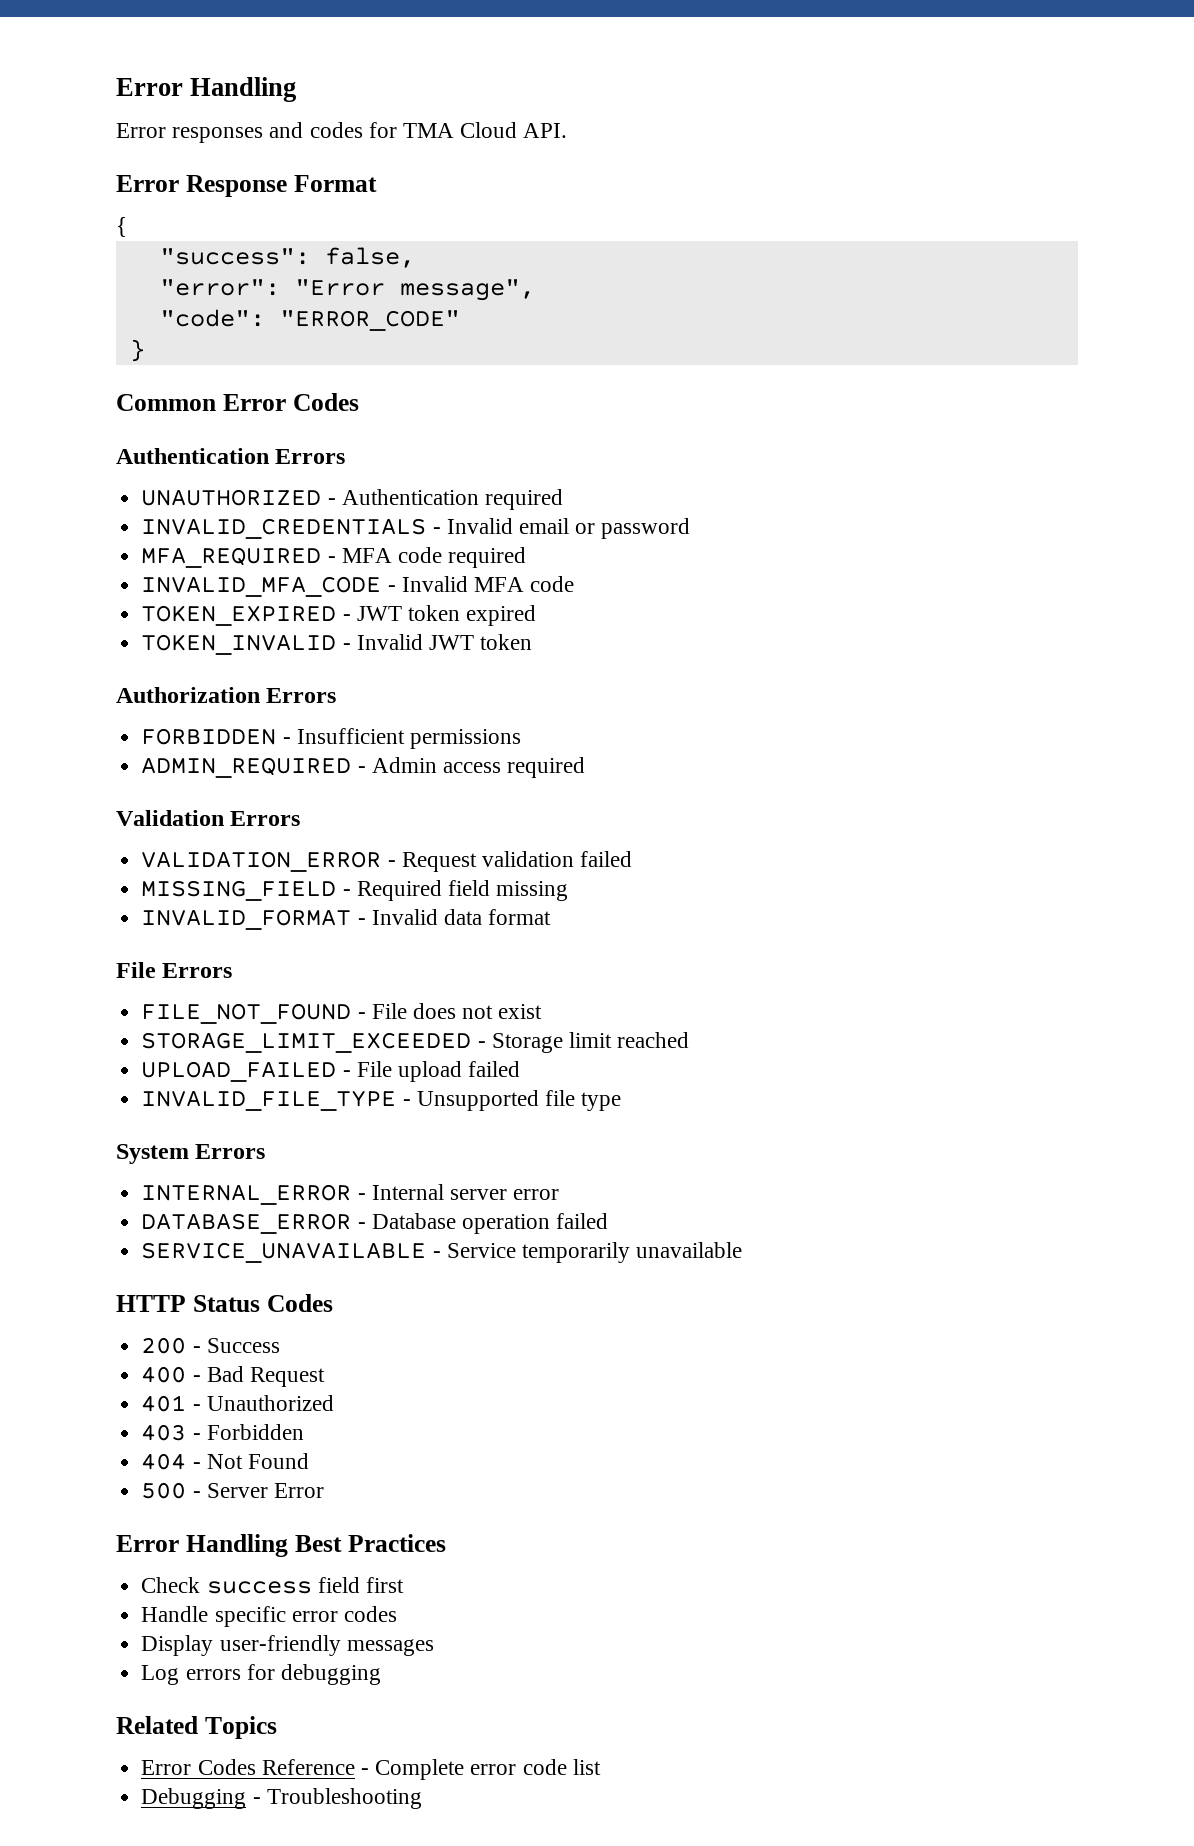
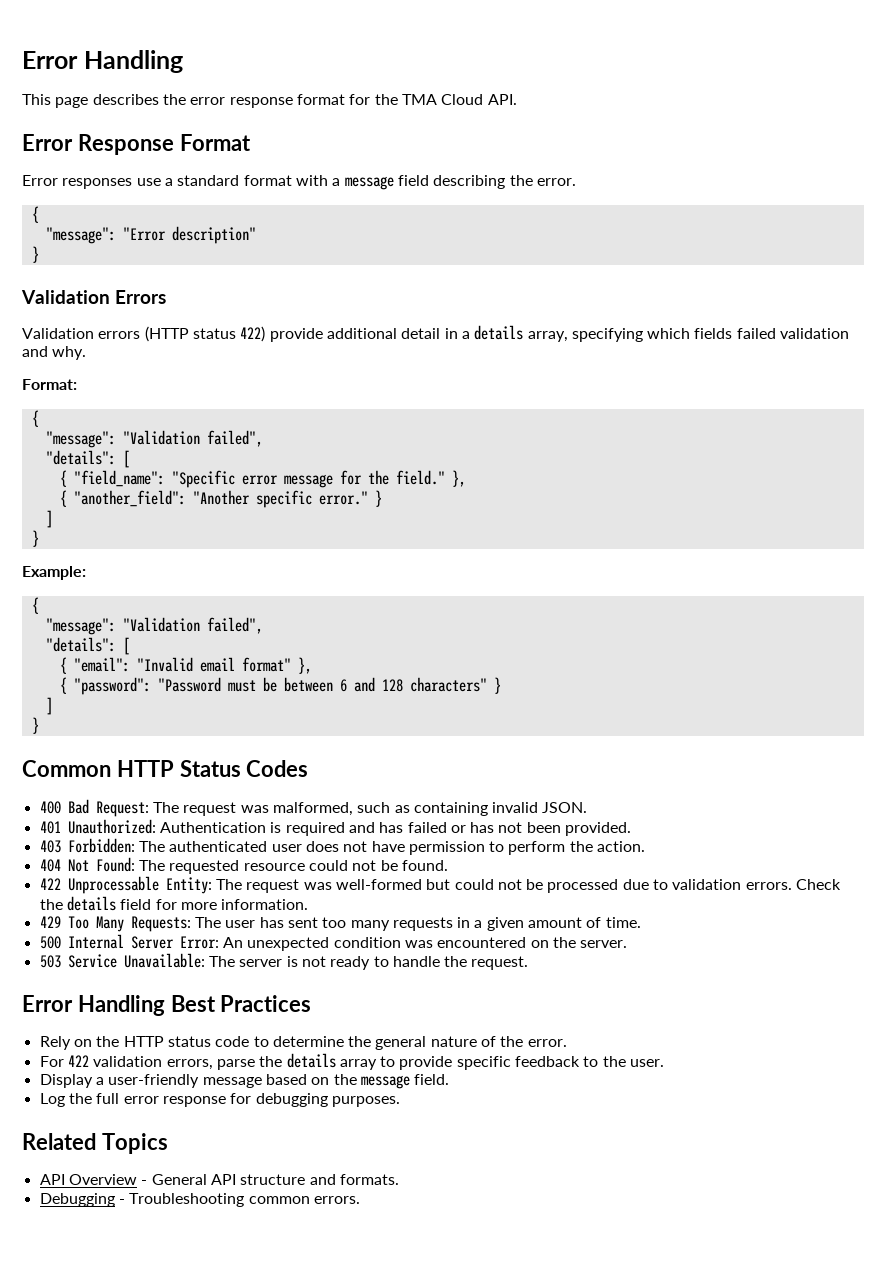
- Error responses and codes for TMA Cloud API.
+ This page describes the error response format for the TMA Cloud API.
+ Error responses use a standard format with a message field describing the error.
  {
- "success": false,
- "error": "Error message",
- "code": "ERROR_CODE"
+ "message": "Error description"
  }
- Common Error Codes
- Authentication Errors
- UNAUTHORIZED - Authentication required
- INVALID_CREDENTIALS - Invalid email or password
- MFA_REQUIRED - MFA code required
- INVALID_MFA_CODE - Invalid MFA code
- TOKEN_EXPIRED - JWT token expired
- TOKEN_INVALID - Invalid JWT token
- Authorization Errors
- FORBIDDEN - Insufficient permissions
- ADMIN_REQUIRED - Admin access required
  Validation Errors
- VALIDATION_ERROR - Request validation failed
- MISSING_FIELD - Required field missing
- INVALID_FORMAT - Invalid data format
- File Errors
- FILE_NOT_FOUND - File does not exist
- STORAGE_LIMIT_EXCEEDED - Storage limit reached
- UPLOAD_FAILED - File upload failed
- INVALID_FILE_TYPE - Unsupported file type
- System Errors
- INTERNAL_ERROR - Internal server error
- DATABASE_ERROR - Database operation failed
- SERVICE_UNAVAILABLE - Service temporarily unavailable
- HTTP Status Codes
- 200 - Success
- 400 - Bad Request
- 401 - Unauthorized
- 403 - Forbidden
- 404 - Not Found
- 500 - Server Error
+ Validation errors (HTTP status 422) provide additional detail in a details array, specifying which fields failed validation and why.
+ Format:
+ {
+ "message": "Validation failed",
+ "details": [
+ { "field_name": "Specific error message for the field." },
+ { "another_field": "Another specific error." }
+ ]
+ }
+ Example:
+ {
+ "message": "Validation failed",
+ "details": [
+ { "email": "Invalid email format" },
+ { "password": "Password must be between 6 and 128 characters" }
+ ]
+ }
+ Common HTTP Status Codes
+ 400 Bad Request: The request was malformed, such as containing invalid JSON.
+ 401 Unauthorized: Authentication is required and has failed or has not been provided.
+ 403 Forbidden: The authenticated user does not have permission to perform the action.
+ 404 Not Found: The requested resource could not be found.
+ 422 Unprocessable Entity: The request was well-formed but could not be processed due to validation errors. Check the details field for more information.
+ 429 Too Many Requests: The user has sent too many requests in a given amount of time.
+ 500 Internal Server Error: An unexpected condition was encountered on the server.
+ 503 Service Unavailable: The server is not ready to handle the request.
  Error Handling Best Practices
- Check success field first
- Handle specific error codes
- Display user-friendly messages
- Log errors for debugging
+ Rely on the HTTP status code to determine the general nature of the error.
+ For 422 validation errors, parse the details array to provide specific feedback to the user.
+ Display a user-friendly message based on the message field.
+ Log the full error response for debugging purposes.
- Error Codes Reference - Complete error code list
+ API Overview - General API structure and formats.
- Debugging - Troubleshooting
+ Debugging - Troubleshooting common errors.

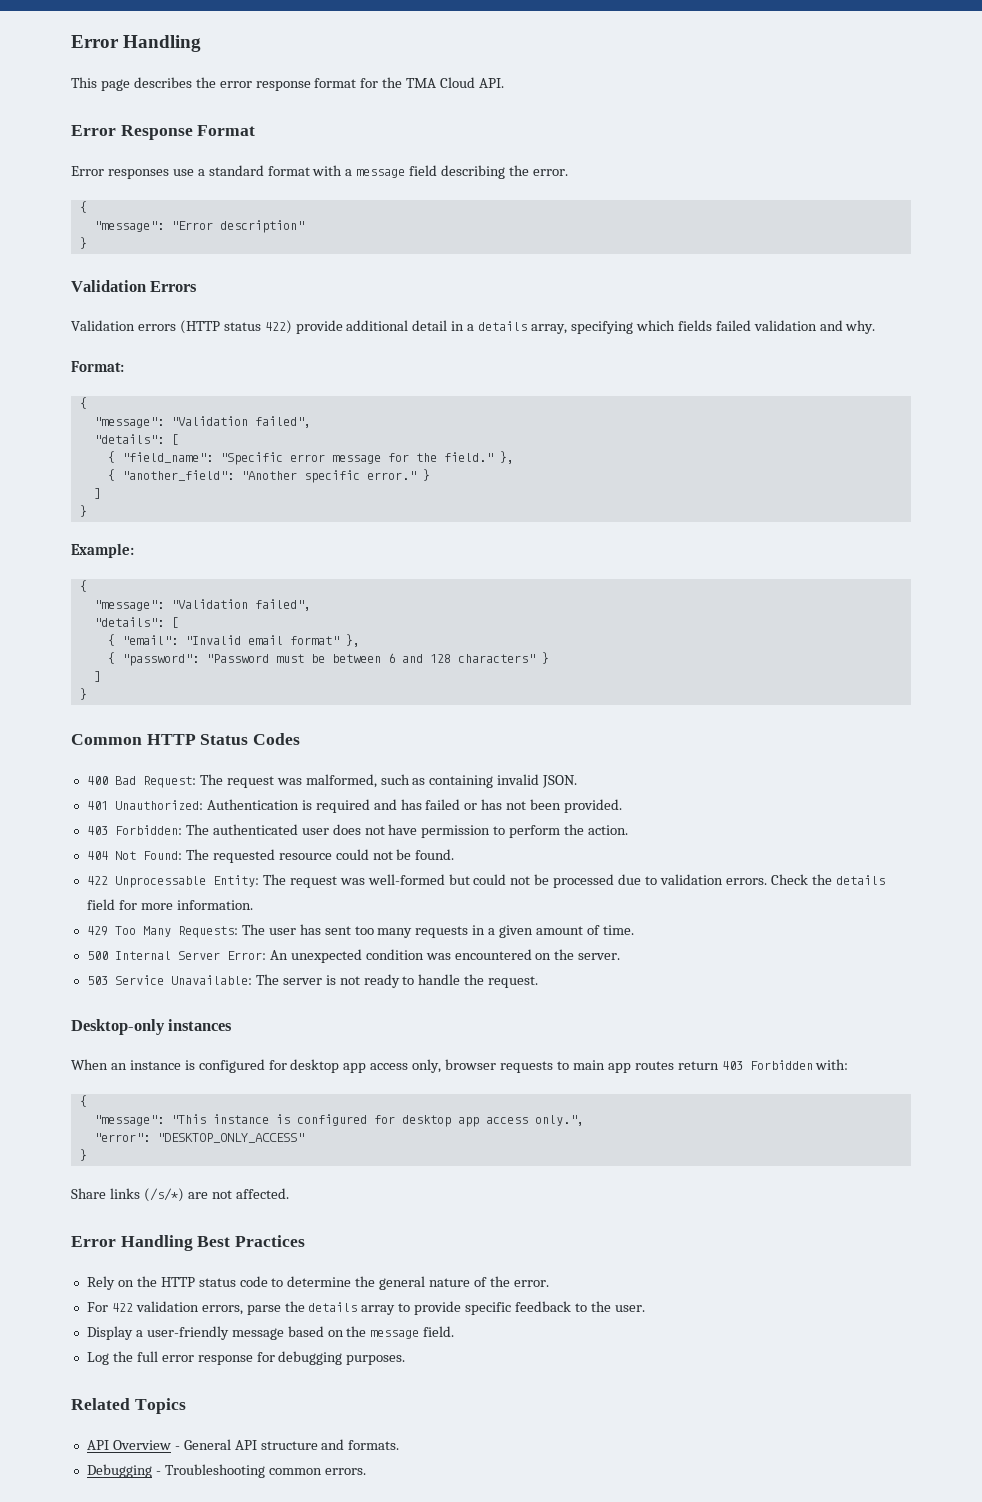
+ Desktop-only instances
+ When an instance is configured for desktop app access only, browser requests to main app routes return 403 Forbidden with:
+ {
+ "message": "This instance is configured for desktop app access only.",
+ "error": "DESKTOP_ONLY_ACCESS"
+ }
+ Share links (/s/*) are not affected.

